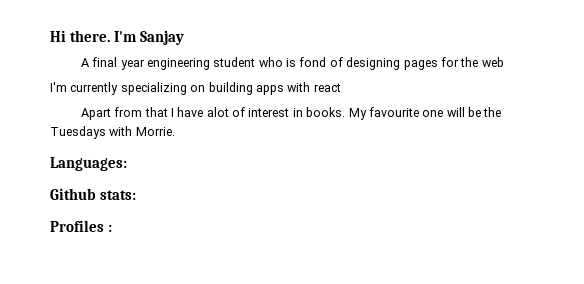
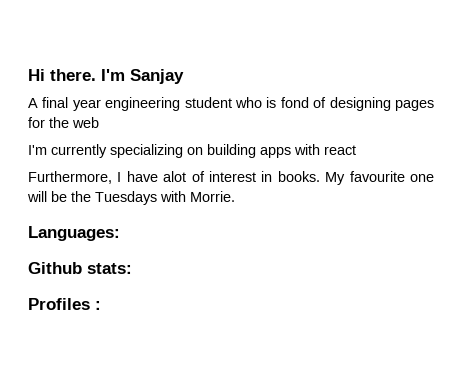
- Apart from that I have alot of interest in books.
+ Furthermore, I have alot of interest in books.

